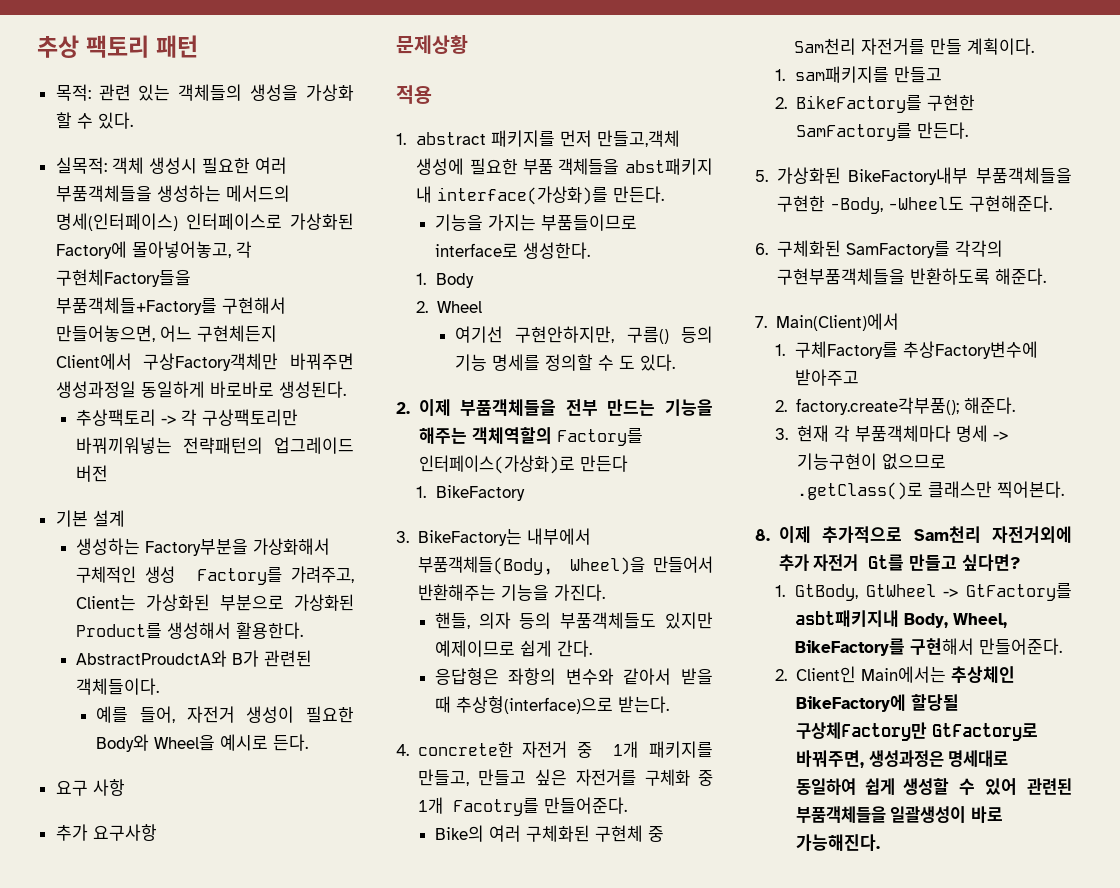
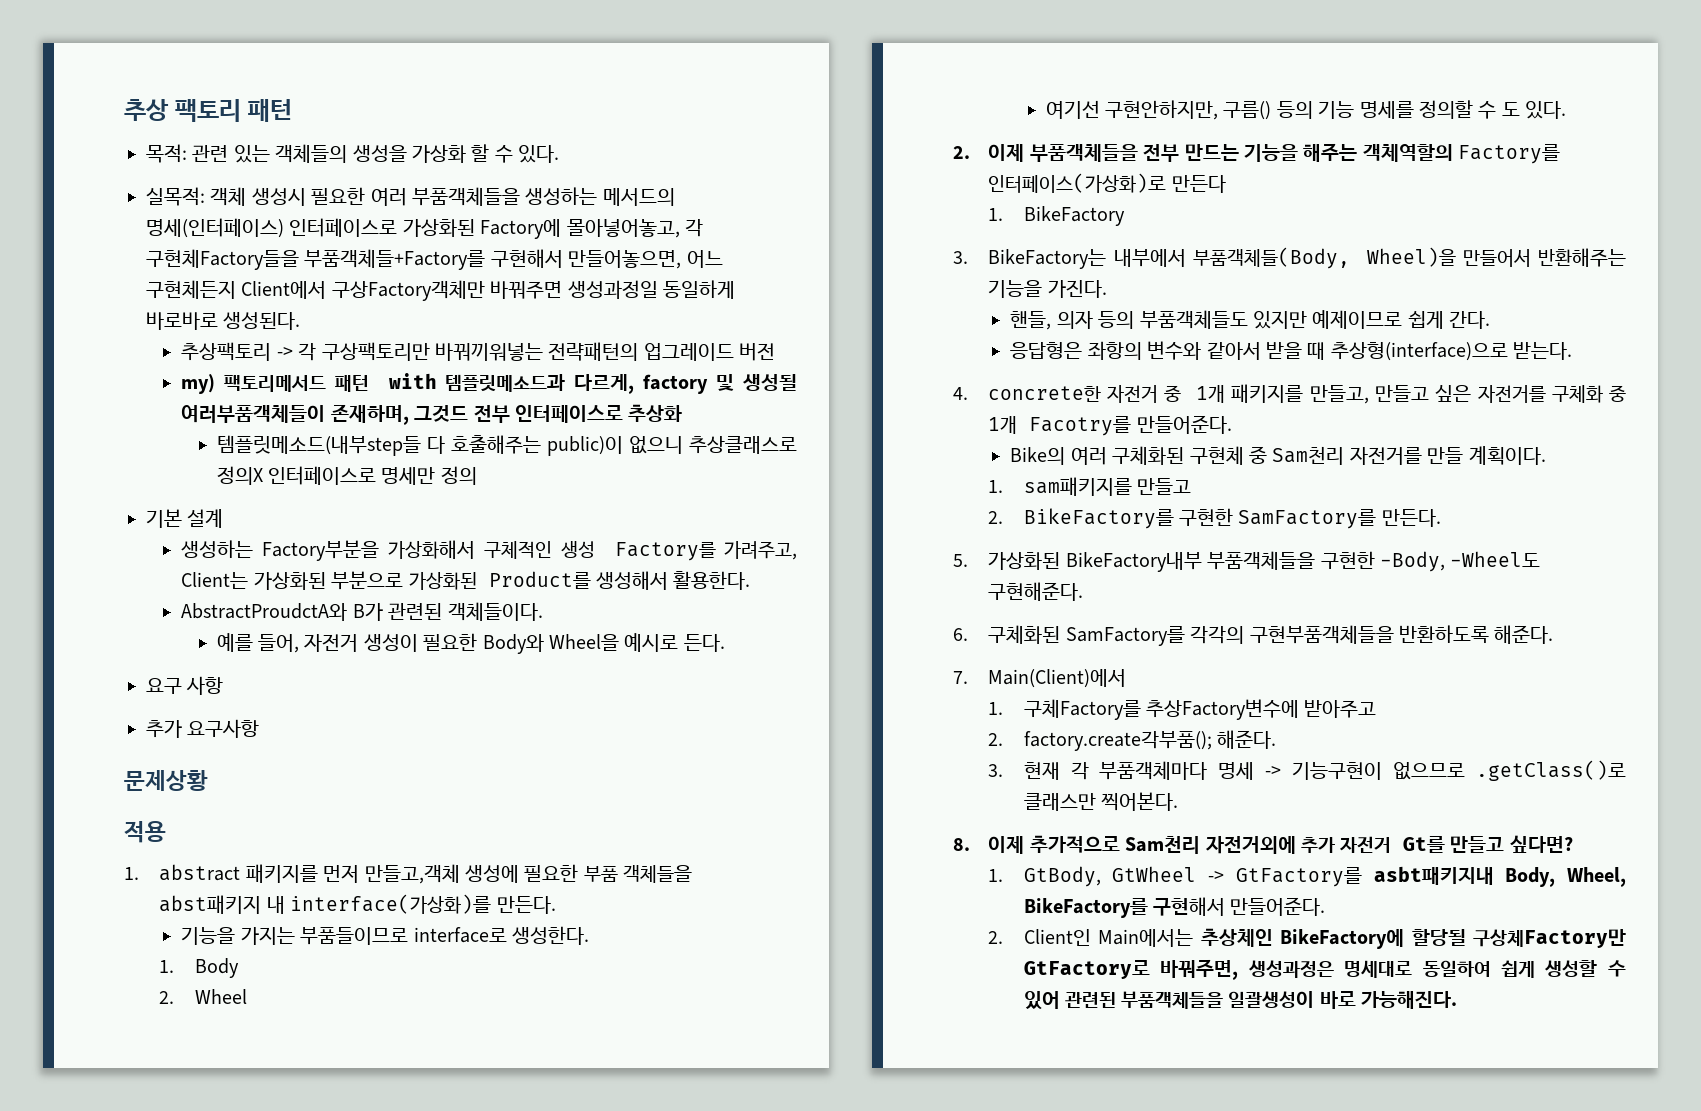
+ my) 팩토리메서드 패턴 with 템플릿메소드과 다르게, factory 및 생성될 여러부품객체들이 존재하며, 그것드 전부 인터페이스로 추상화
+ 템플릿메소드(내부step들 다 호출해주는 public)이 없으니 추상클래스로 정의X 인터페이스로 명세만 정의

